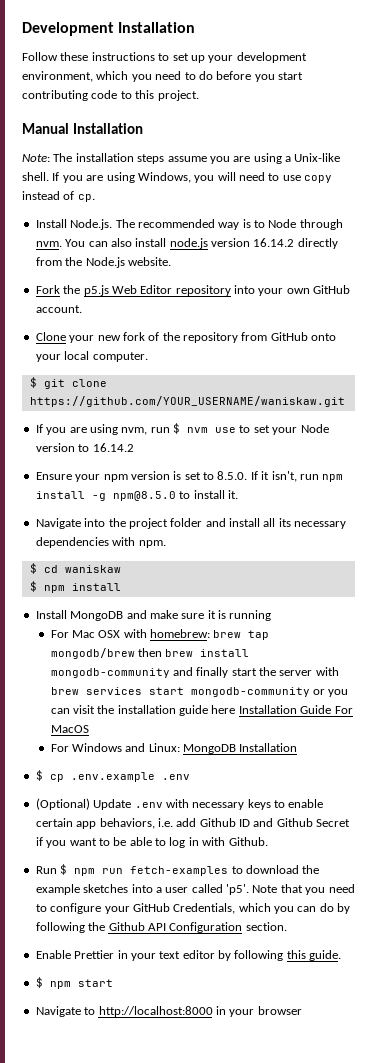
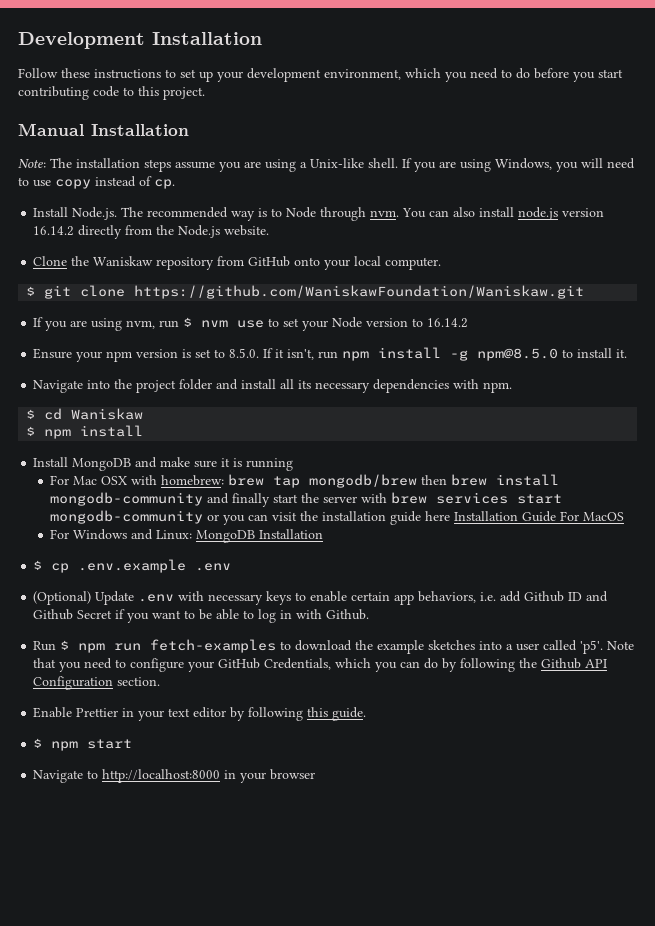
- Fork the p5.js Web Editor repository into your own GitHub account.
- Clone your new fork of the repository from GitHub onto your local computer.
+ Clone the Waniskaw repository from GitHub onto your local computer.
- $ git clone https://github.com/YOUR_USERNAME/waniskaw.git
+ $ git clone https://github.com/WaniskawFoundation/Waniskaw.git
- $ cd waniskaw
+ $ cd Waniskaw

